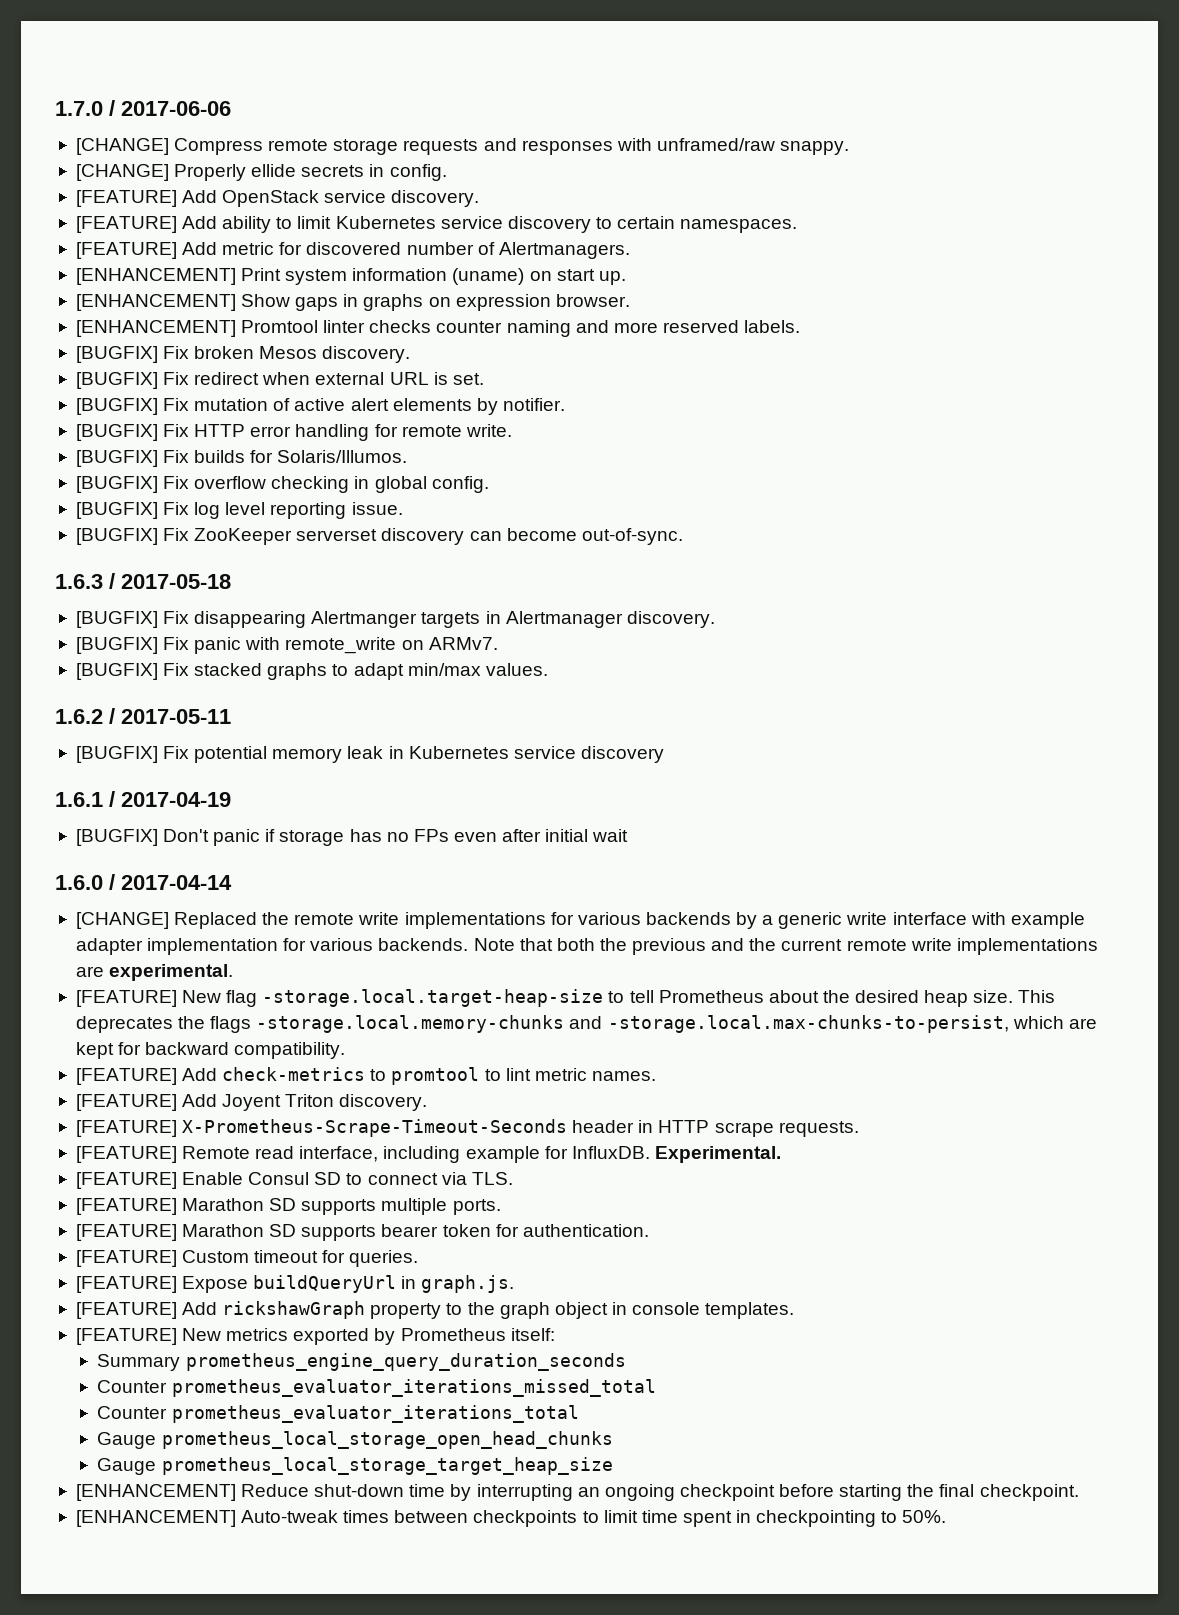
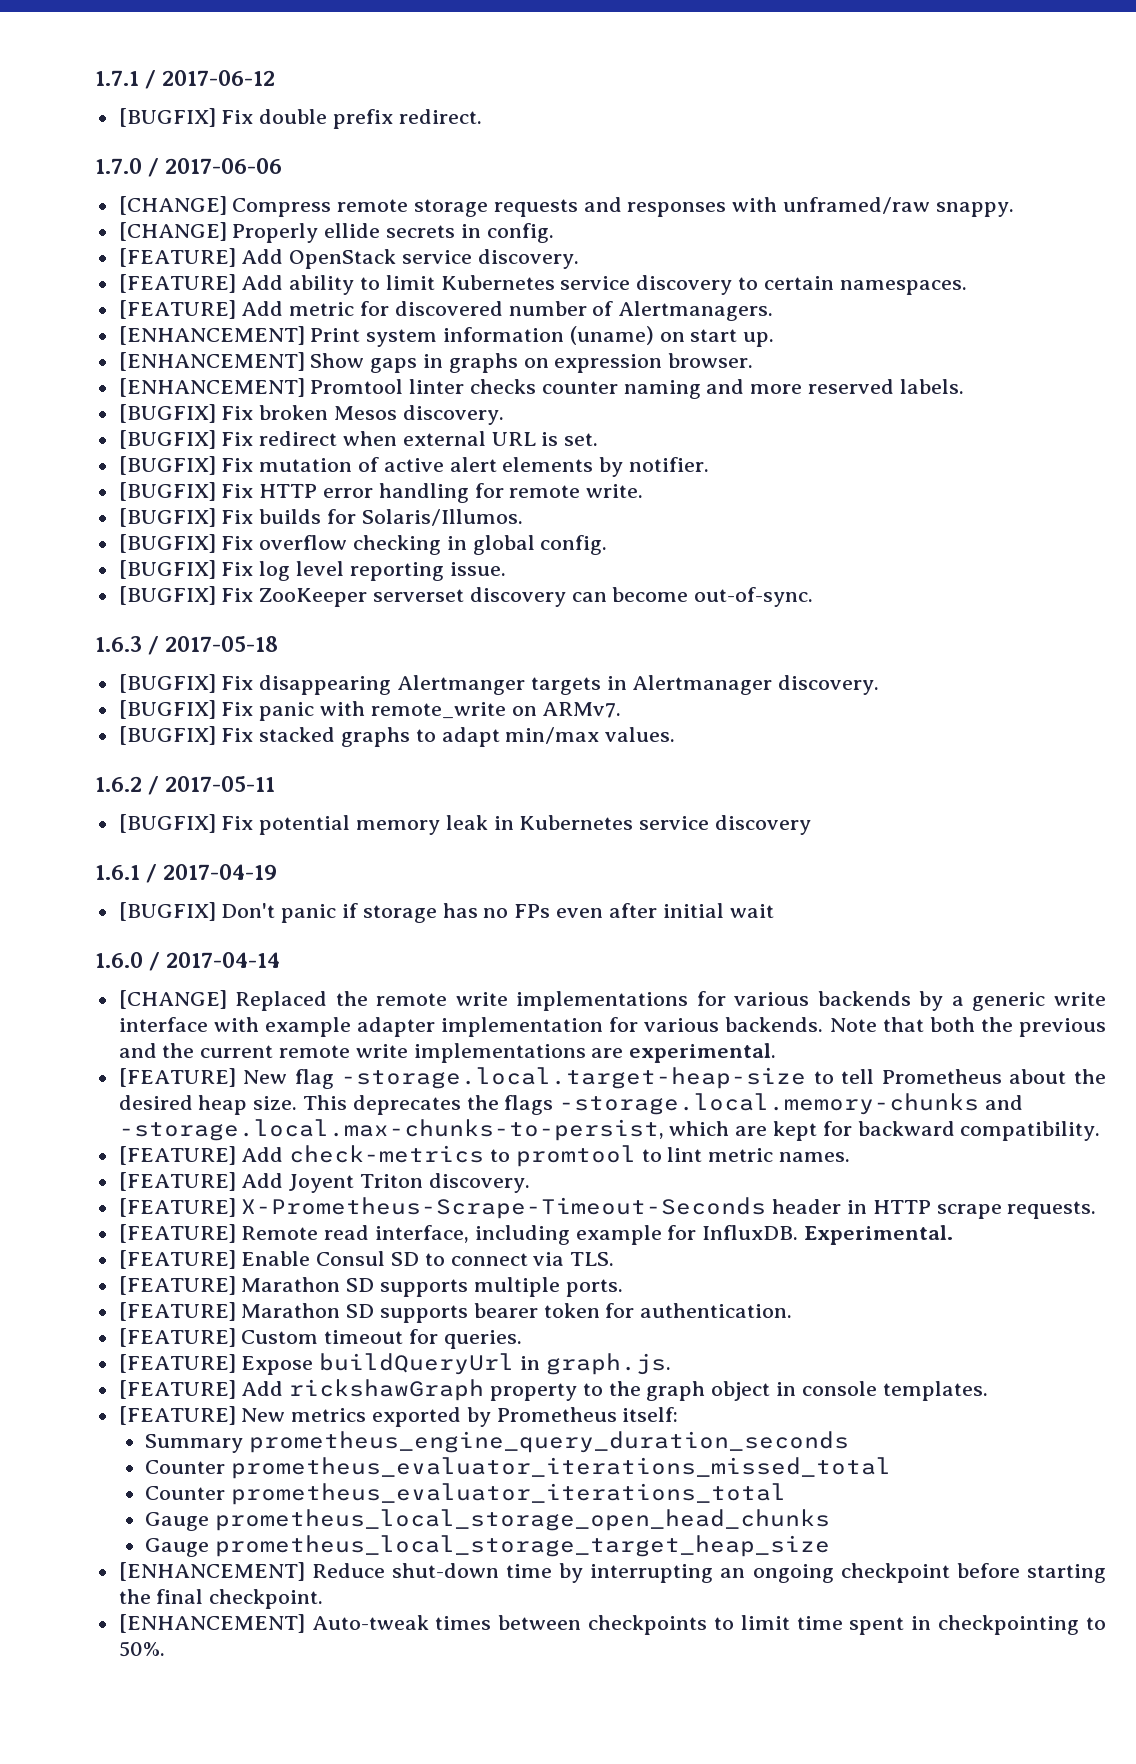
+ 1.7.1 / 2017-06-12
+ [BUGFIX] Fix double prefix redirect.

